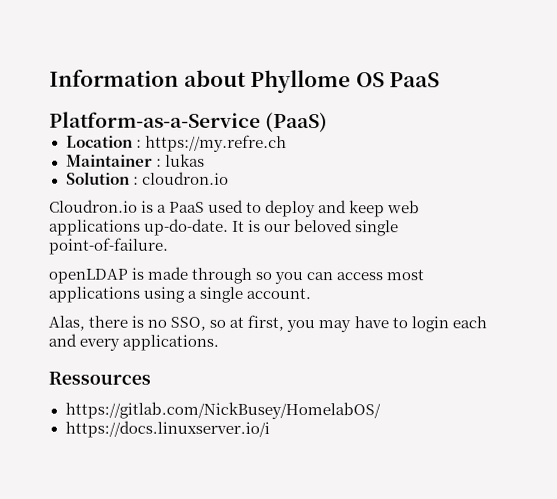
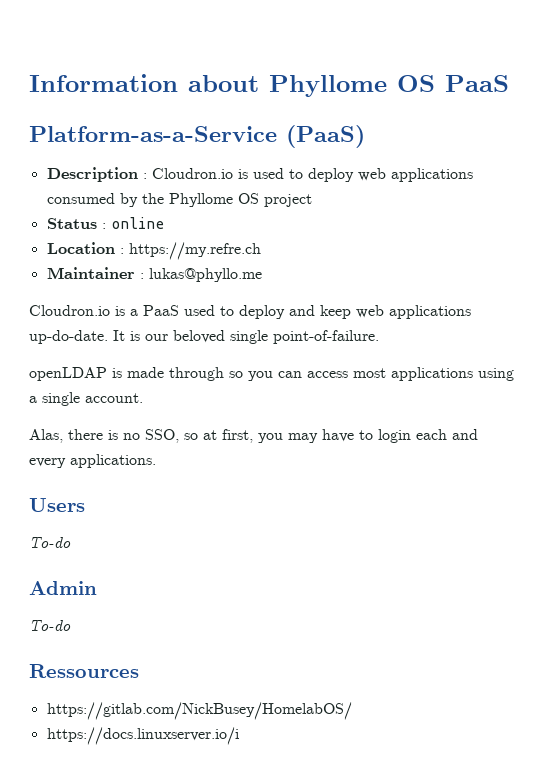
+ Description : Cloudron.io is used to deploy web applications consumed by the Phyllome OS project
+ Status : online
- Maintainer : lukas
- Solution : cloudron.io
+ Maintainer : lukas@phyllo.me
+ Users
+ To-do
+ Admin
+ To-do

